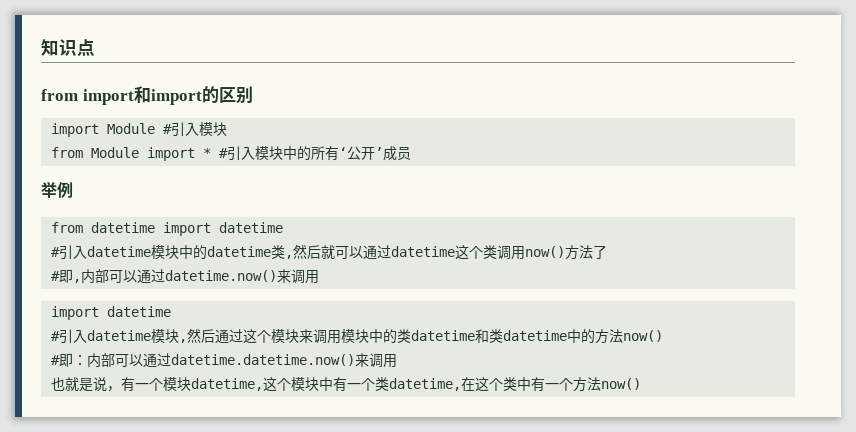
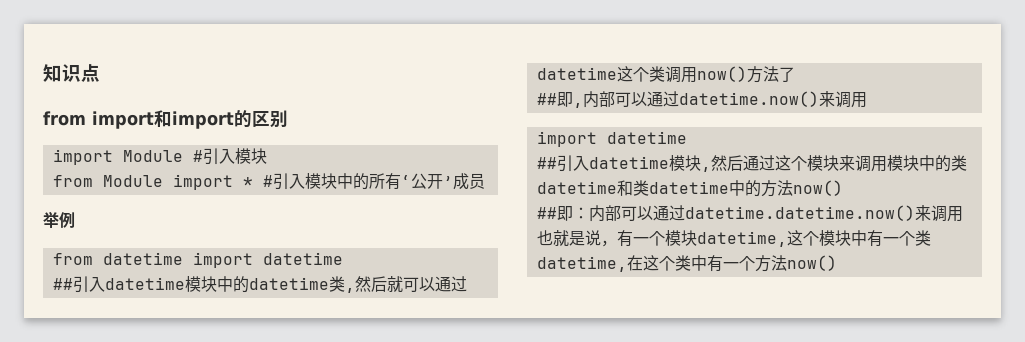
- #引入datetime模块中的datetime类,然后就可以通过datetime这个类调用now()方法了
+ ##引入datetime模块中的datetime类,然后就可以通过datetime这个类调用now()方法了
- #即,内部可以通过datetime.now()来调用
+ ##即,内部可以通过datetime.now()来调用
- #引入datetime模块,然后通过这个模块来调用模块中的类datetime和类datetime中的方法now()
+ ##引入datetime模块,然后通过这个模块来调用模块中的类datetime和类datetime中的方法now()
- #即：内部可以通过datetime.datetime.now()来调用
+ ##即：内部可以通过datetime.datetime.now()来调用

